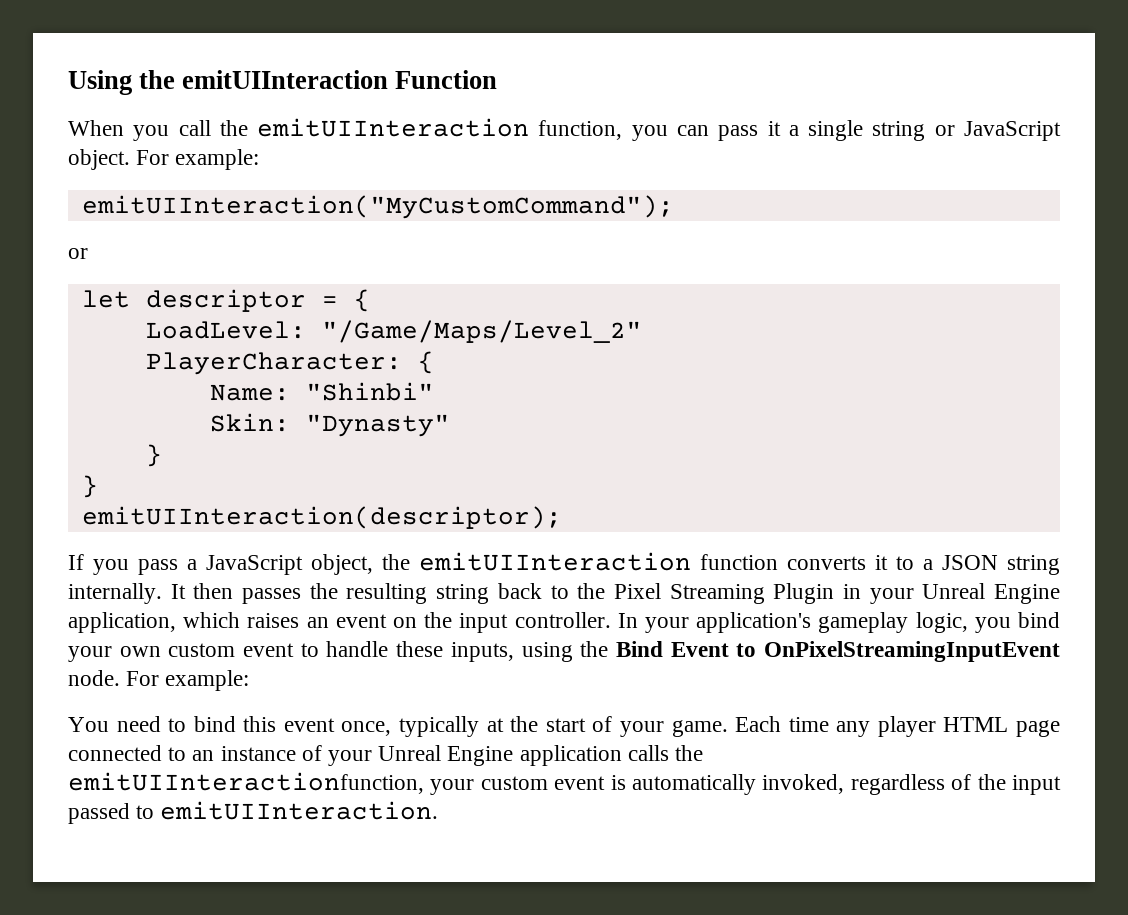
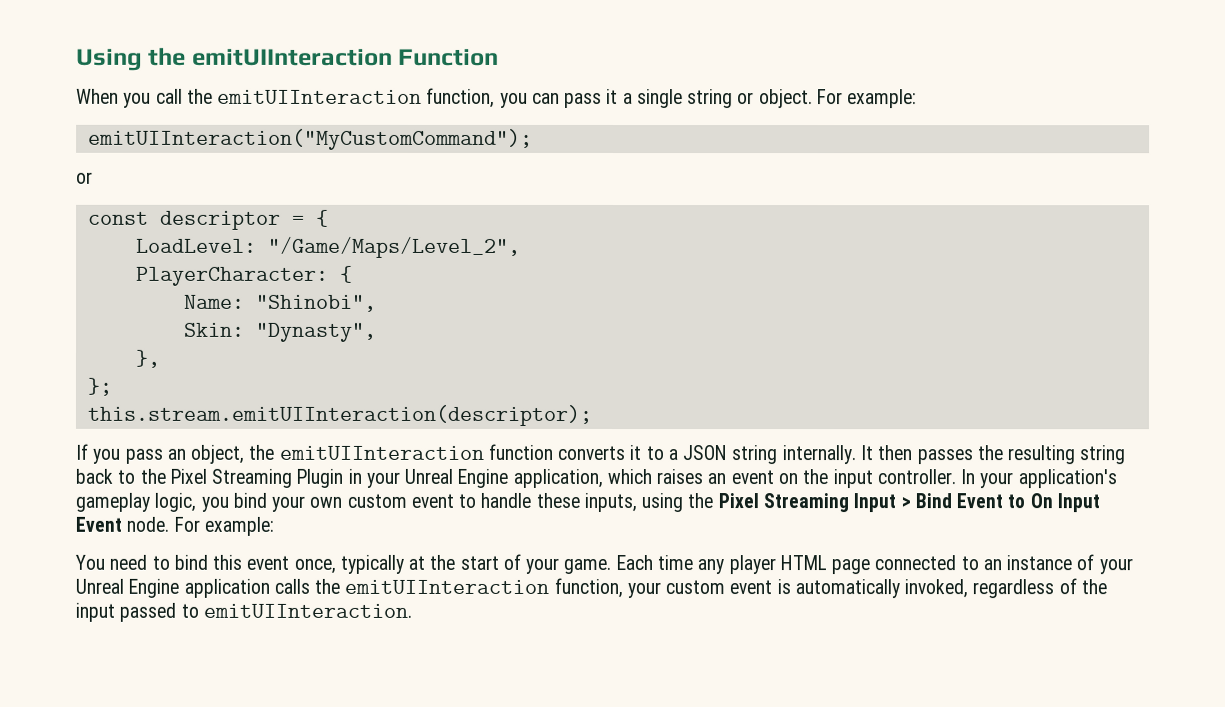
- When you call the emitUIInteraction function, you can pass it a single string or JavaScript object.
+ When you call the emitUIInteraction function, you can pass it a single string or object.
- let descriptor = {
+ const descriptor = {
- LoadLevel: "/Game/Maps/Level_2"
+ LoadLevel: "/Game/Maps/Level_2",
- Name: "Shinbi"
+ Name: "Shinobi",
- Skin: "Dynasty"
- }
- }
- emitUIInteraction(descriptor);
+ Skin: "Dynasty",
+ },
+ };
+ this.stream.emitUIInteraction(descriptor);
- If you pass a JavaScript object, the emitUIInteraction function converts it to a JSON string internally.
+ If you pass an object, the emitUIInteraction function converts it to a JSON string internally.
- In your application's gameplay logic, you bind your own custom event to handle these inputs, using the Bind Event to OnPixelStreamingInputEvent node.
+ In your application's gameplay logic, you bind your own custom event to handle these inputs, using the Pixel Streaming Input > Bind Event to On Input Event node.
- Each time any player HTML page connected to an instance of your Unreal Engine application calls the emitUIInteractionfunction, your custom event is automatically invoked, regardless of the input passed to emitUIInteraction.
+ Each time any player HTML page connected to an instance of your Unreal Engine application calls the emitUIInteraction function, your custom event is automatically invoked, regardless of the input passed to emitUIInteraction.

